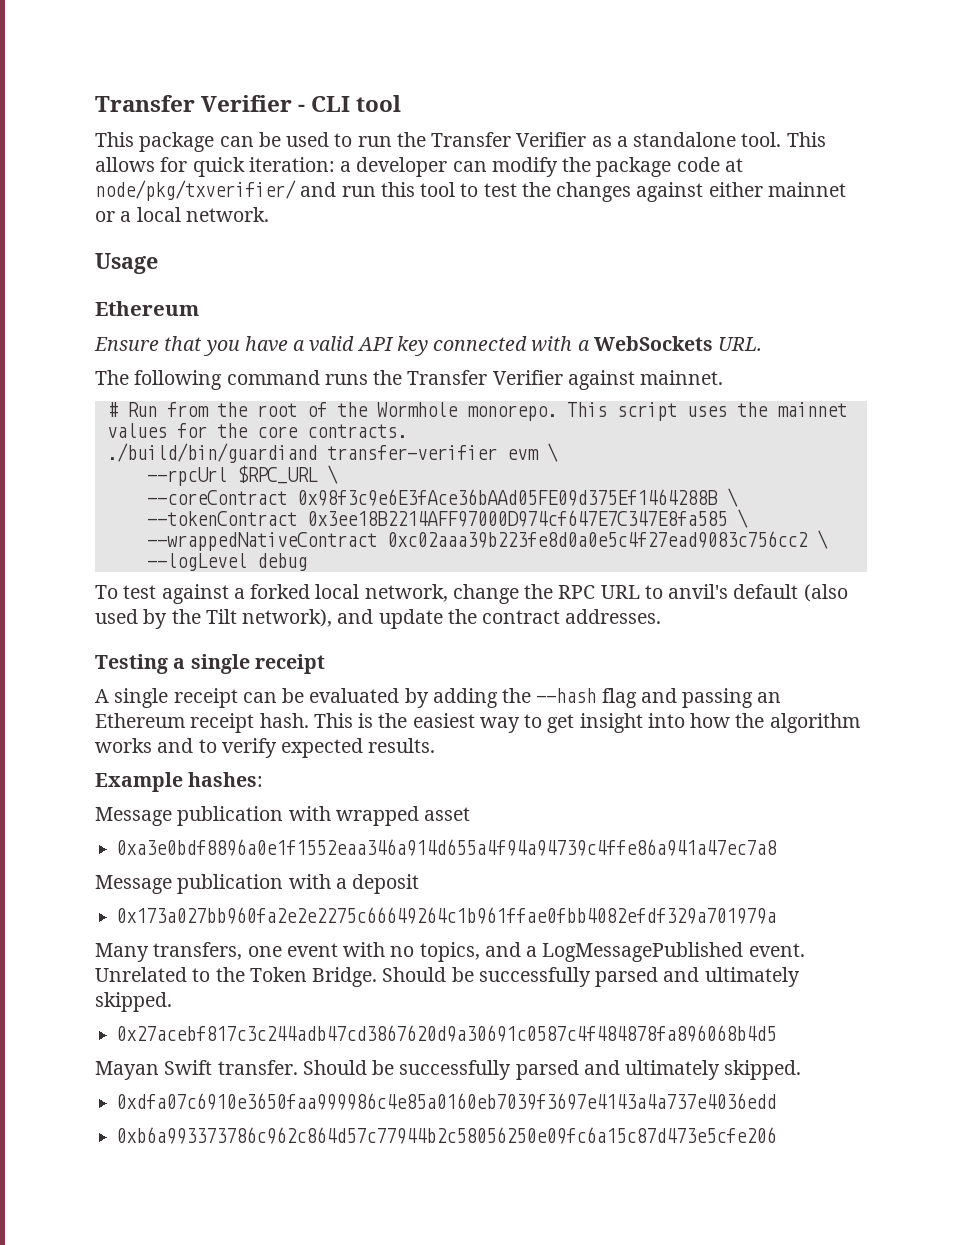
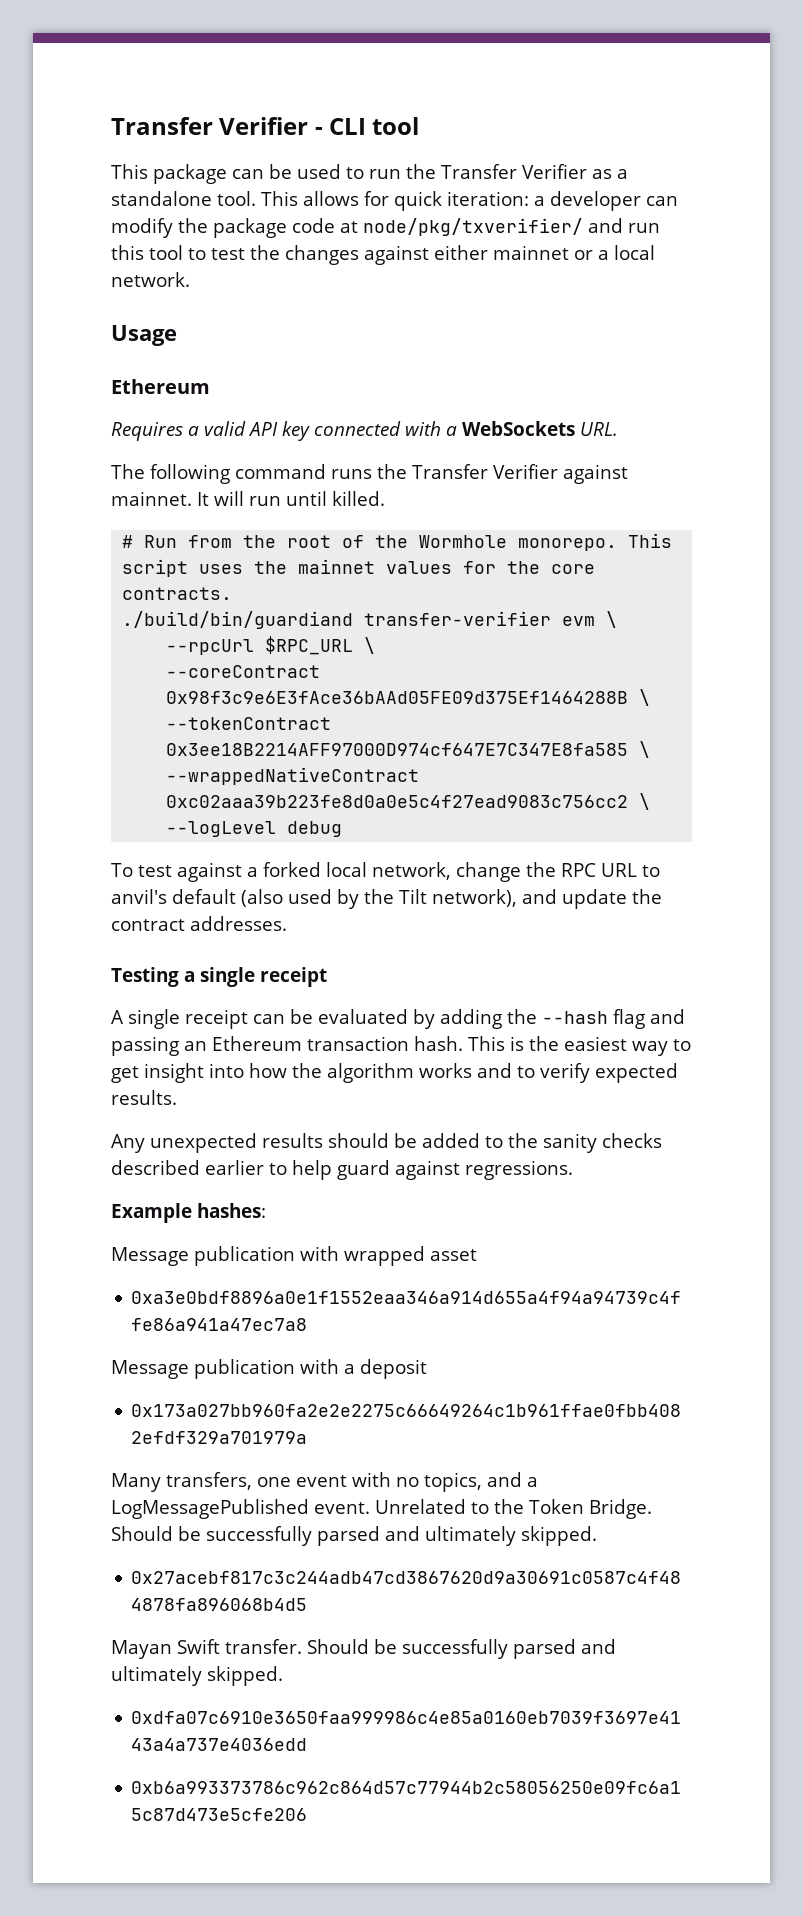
- Ensure that you have a valid API key connected with a WebSockets URL.
+ Requires a valid API key connected with a WebSockets URL.
+ It will run until killed.
- A single receipt can be evaluated by adding the --hash flag and passing an Ethereum receipt hash.
+ A single receipt can be evaluated by adding the --hash flag and passing an Ethereum transaction hash.
+ Any unexpected results should be added to the sanity checks described earlier to help guard against regressions.

